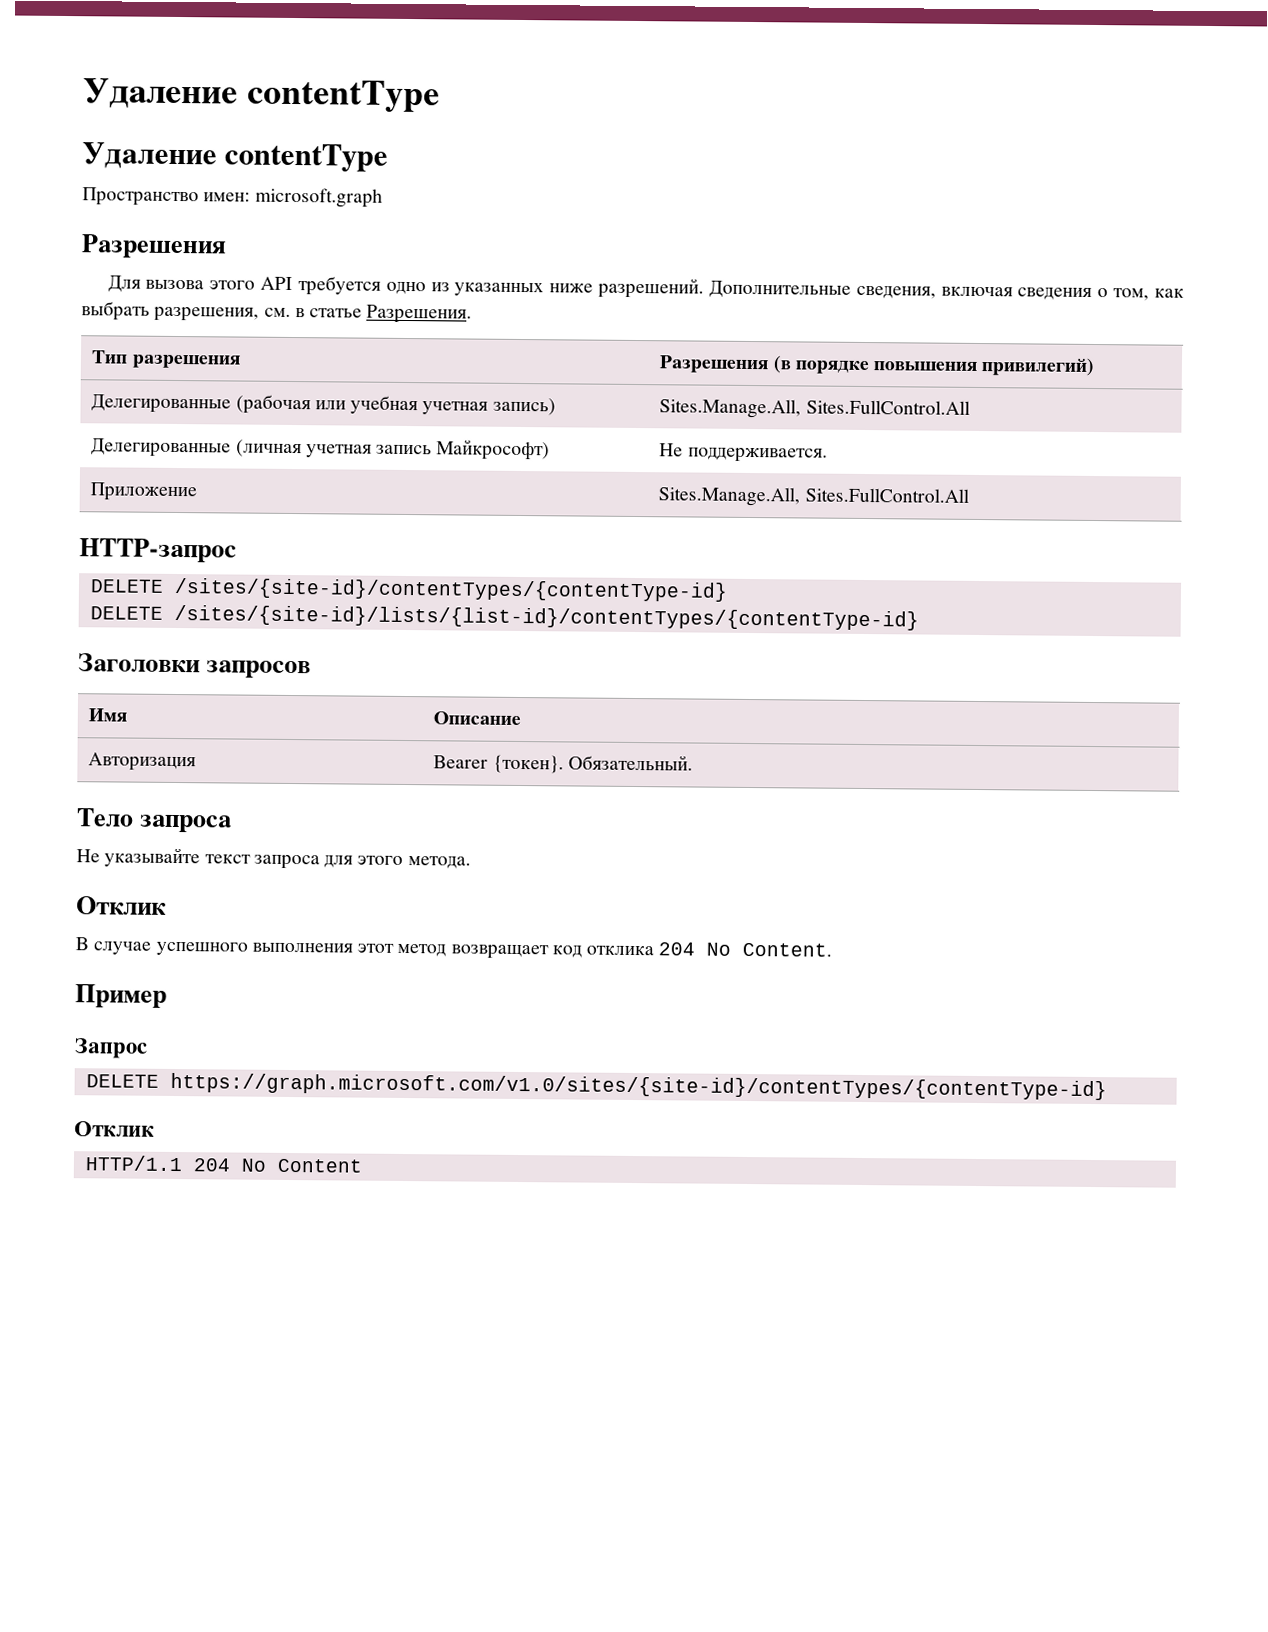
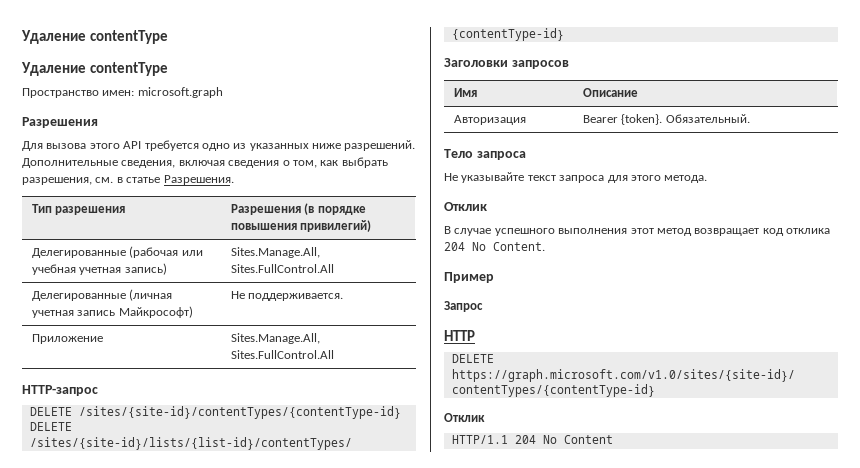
- Авторизация | Bearer {токен}. Обязательный.
+ Авторизация | Bearer {token}. Обязательный.
+ HTTP

